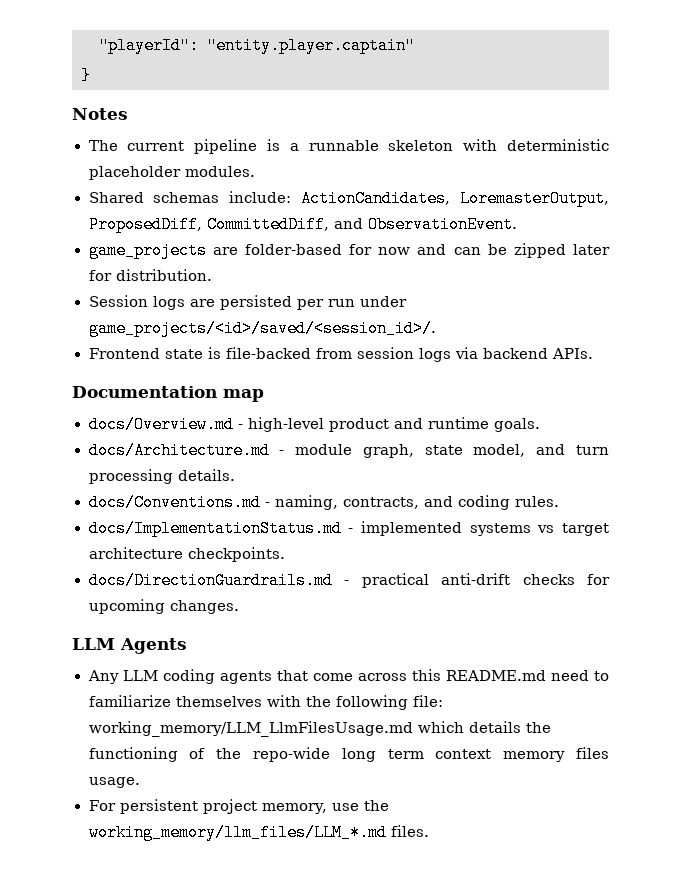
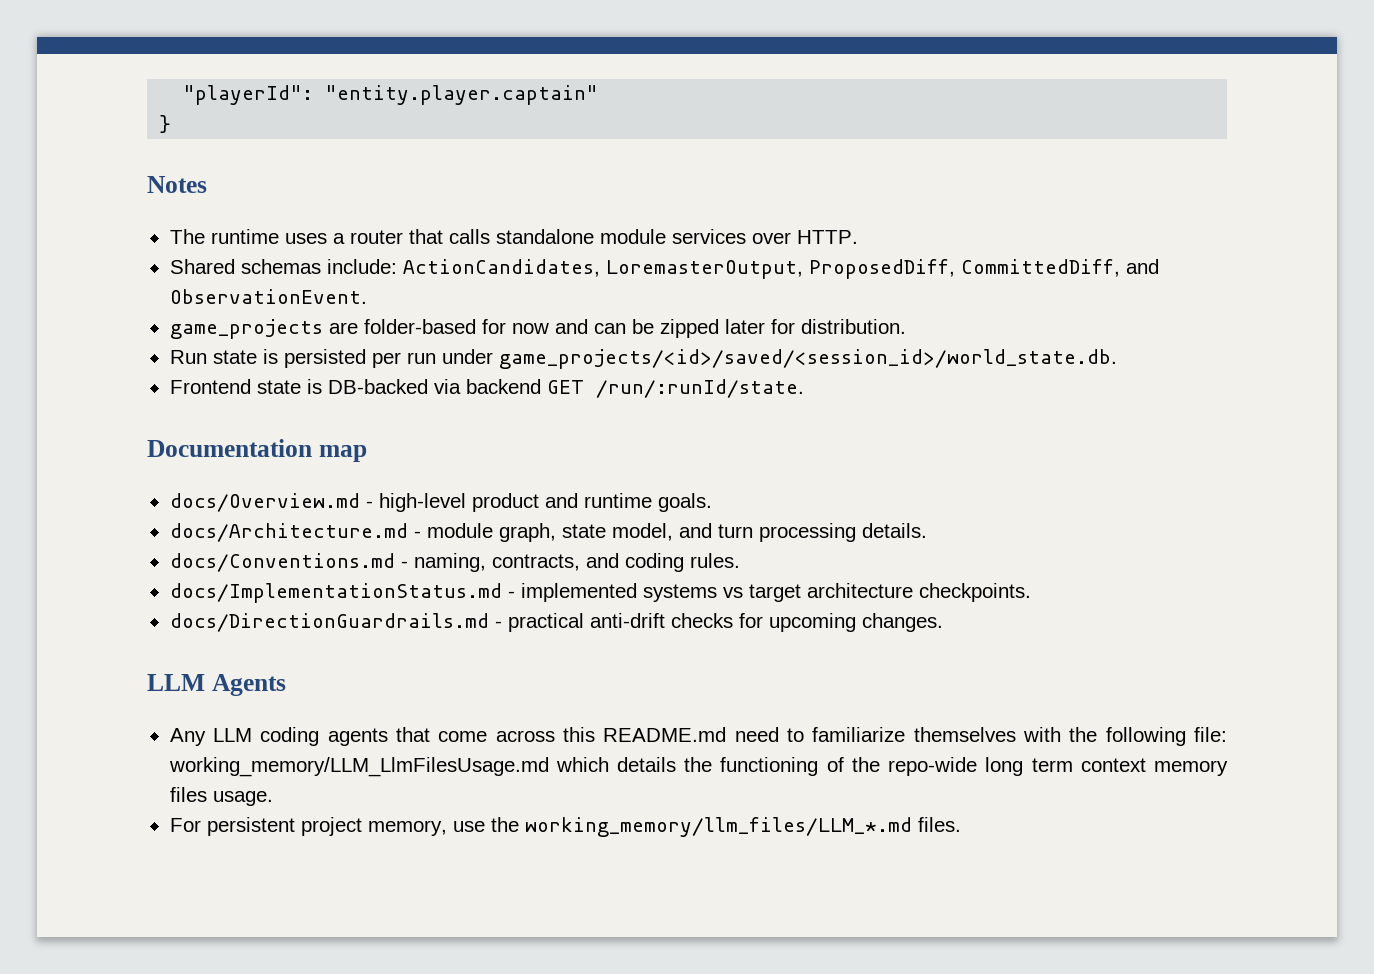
- The current pipeline is a runnable skeleton with deterministic placeholder modules.
+ The runtime uses a router that calls standalone module services over HTTP.
- Session logs are persisted per run under game_projects/<id>/saved/<session_id>/.
+ Run state is persisted per run under game_projects/<id>/saved/<session_id>/world_state.db.
- Frontend state is file-backed from session logs via backend APIs.
+ Frontend state is DB-backed via backend GET /run/:runId/state.

